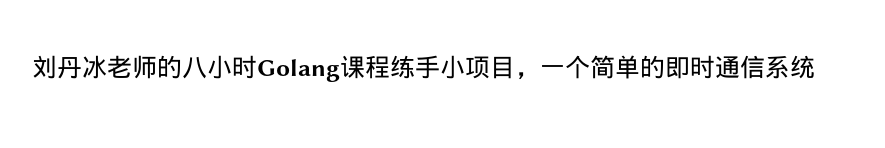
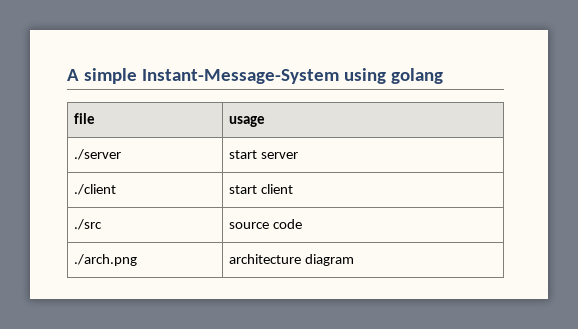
- 刘丹冰老师的八小时Golang课程练手小项目，一个简单的即时通信系统
+ A simple Instant-Message-System using golang
+ file | usage
+ ./server | start server
+ ./client | start client
+ ./src | source code
+ ./arch.png | architecture diagram

